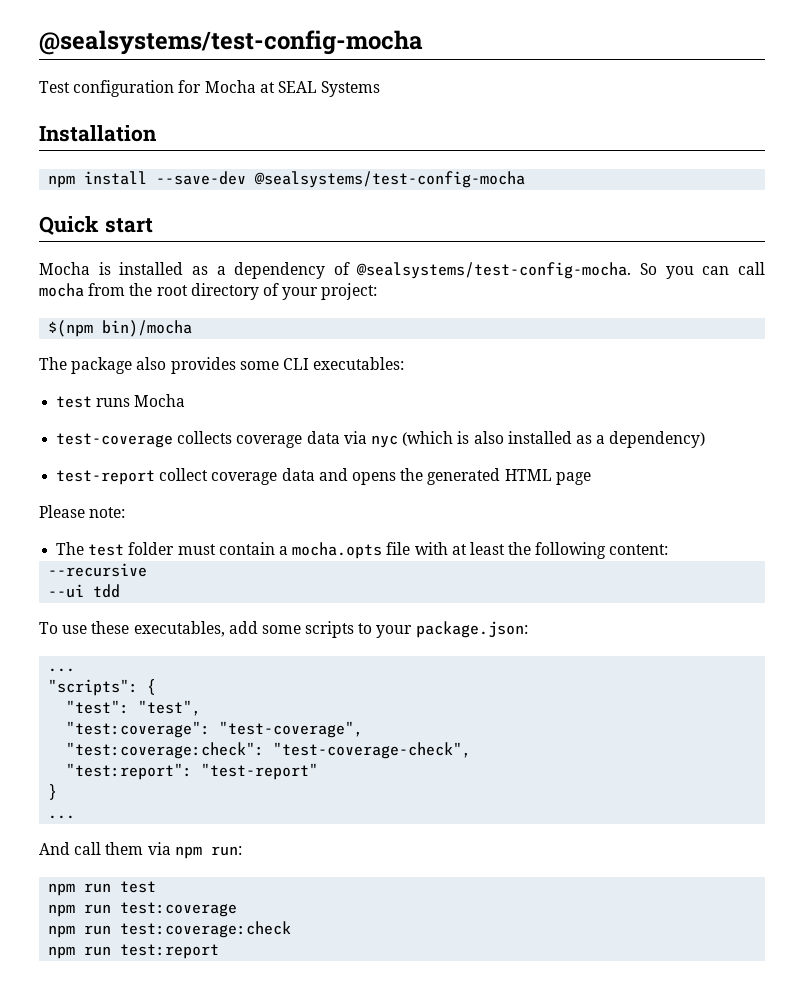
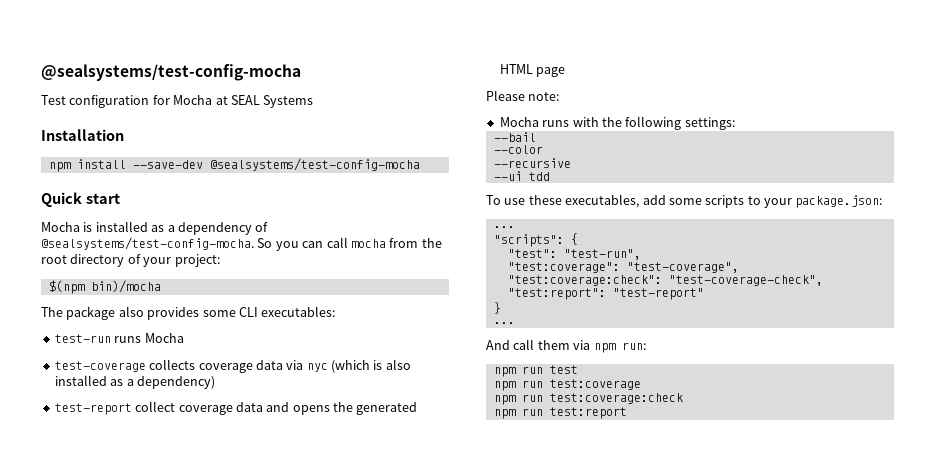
- test runs Mocha
+ test-run runs Mocha
- The test folder must contain a mocha.opts file with at least the following content:
+ Mocha runs with the following settings:
+ --bail
+ --color
- "test": "test",
+ "test": "test-run",

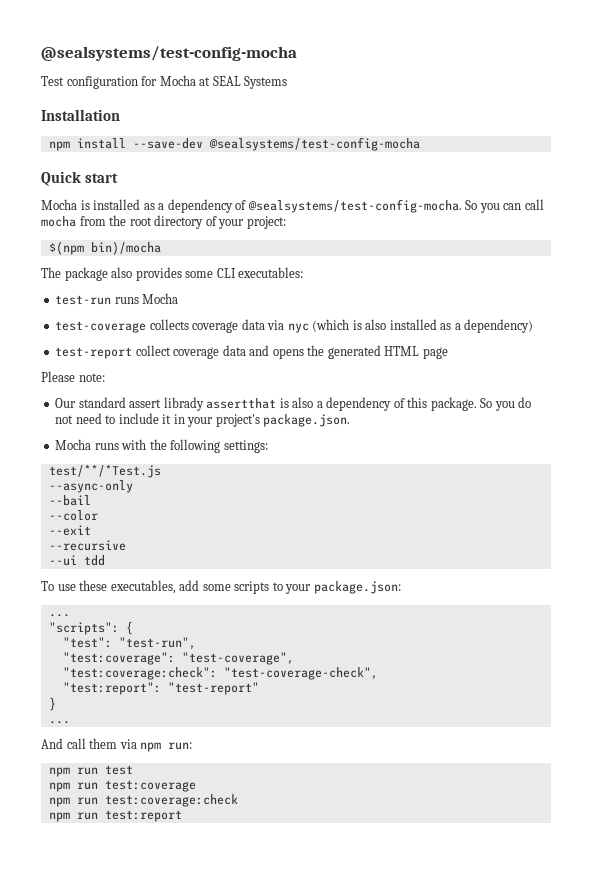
+ Our standard assert librady assertthat is also a dependency of this package. So you do not need to include it in your project's package.json.
+ test/**/*Test.js
+ --async-only
+ --exit

